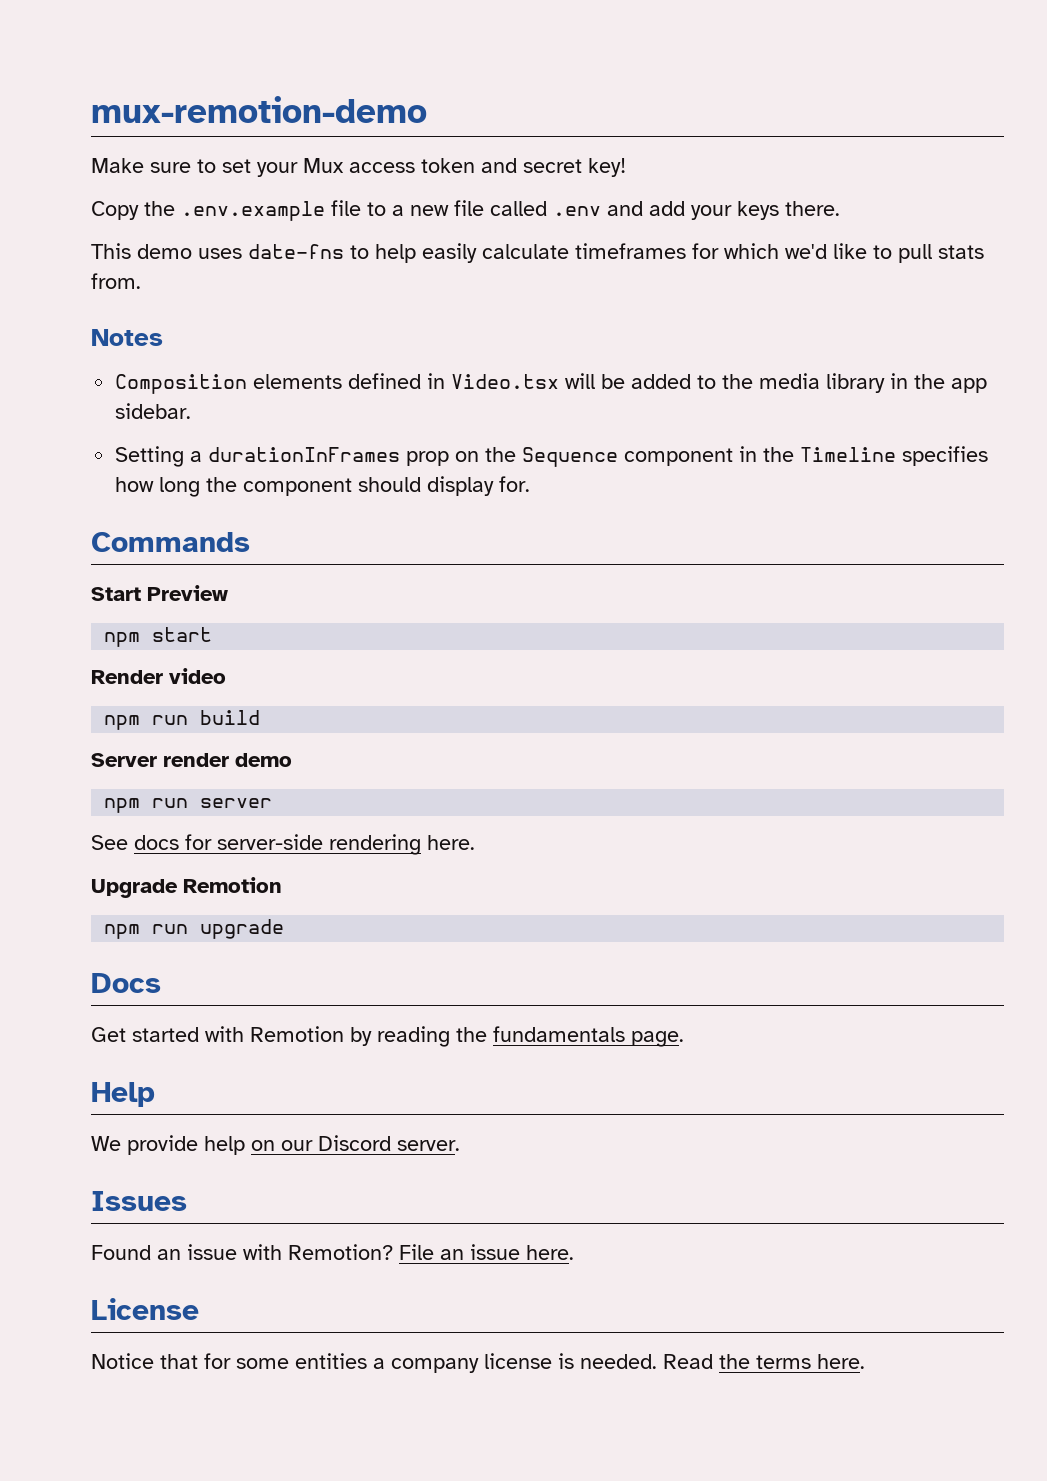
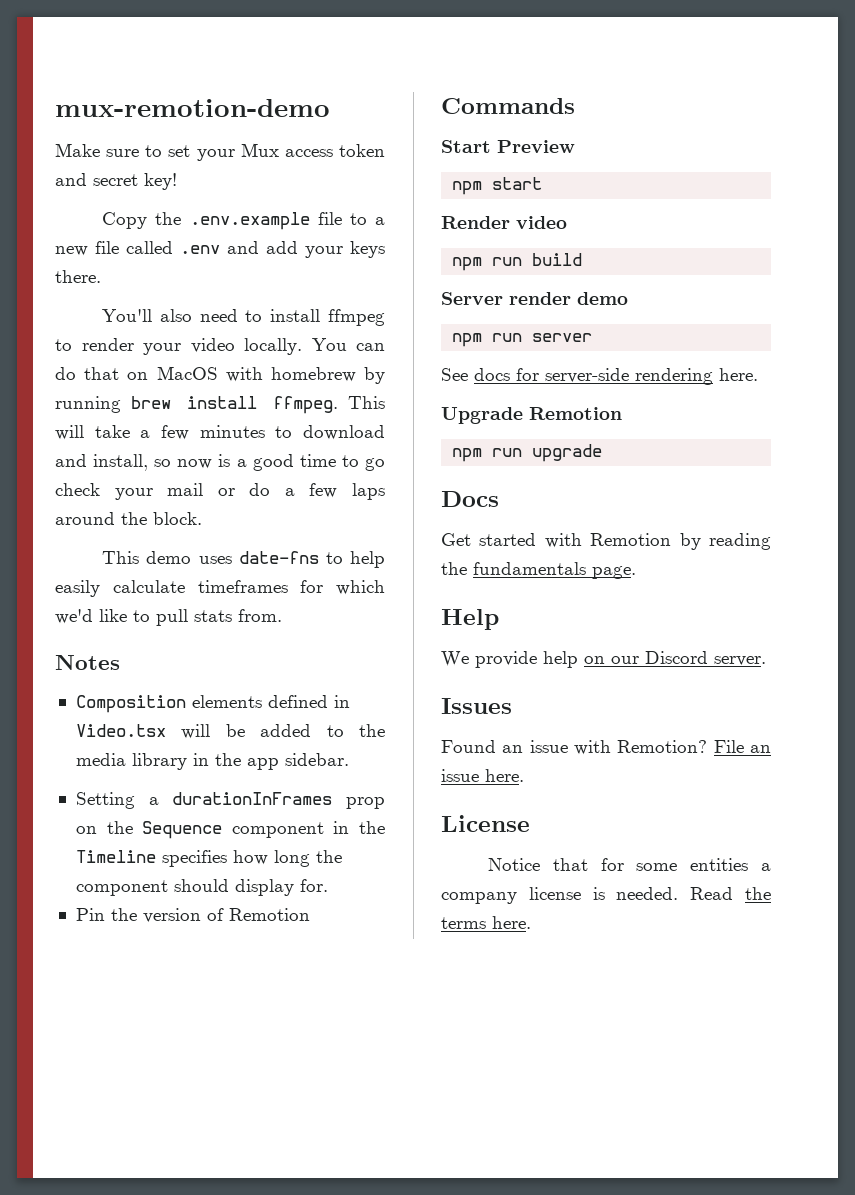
+ You'll also need to install ffmpeg to render your video locally. You can do that on MacOS with homebrew by running brew install ffmpeg. This will take a few minutes to download and install, so now is a good time to go check your mail or do a few laps around the block.
+ Pin the version of Remotion

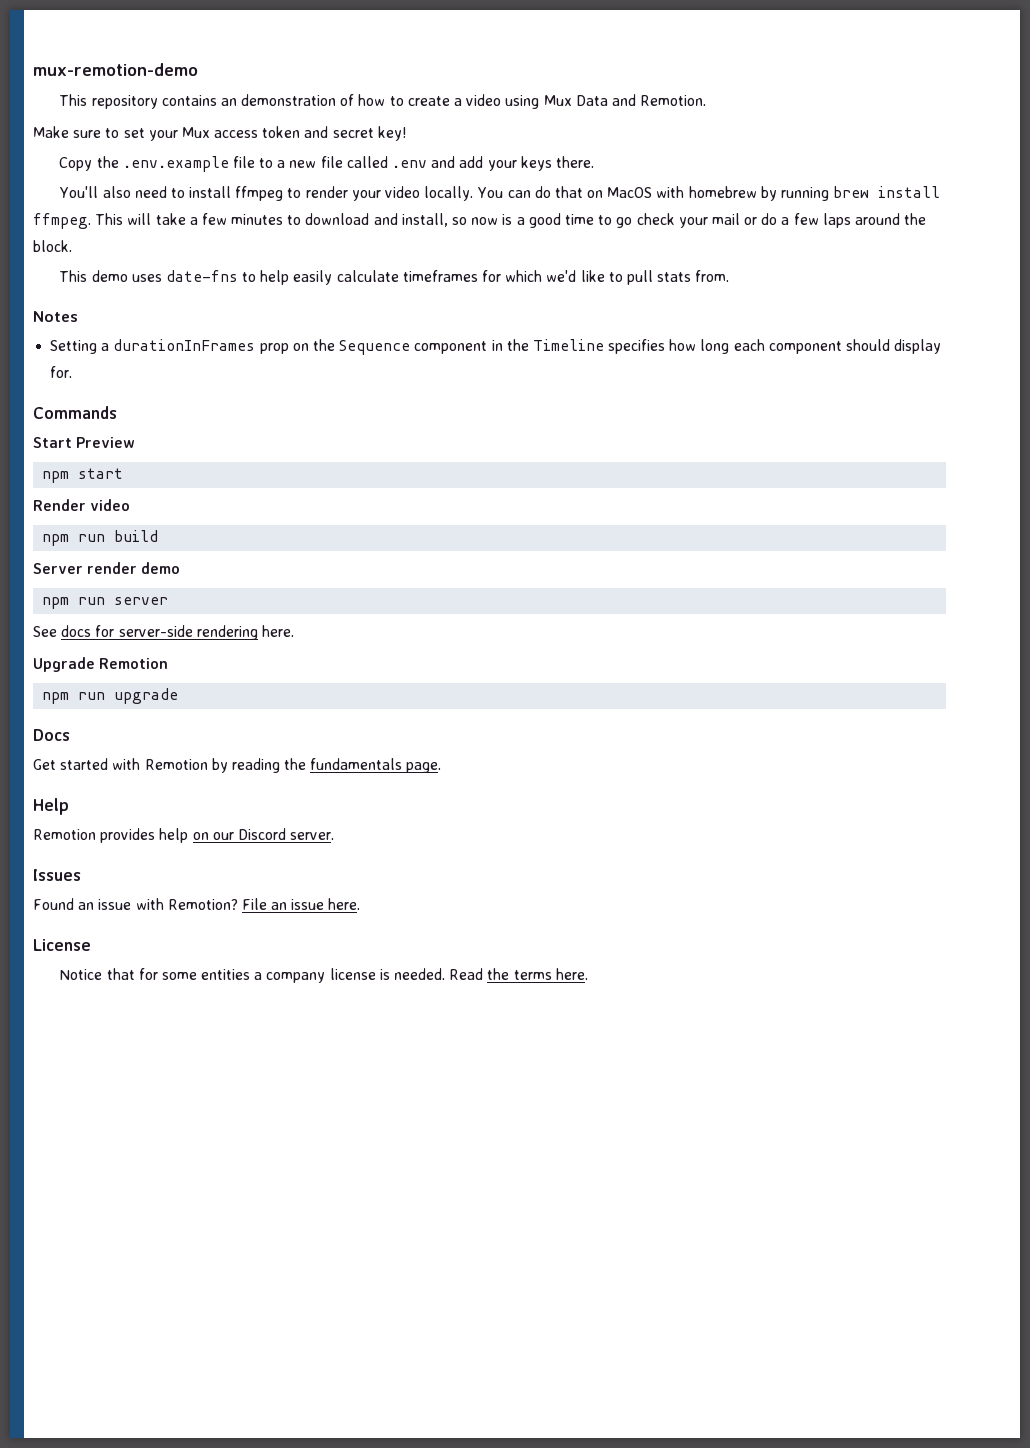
+ This repository contains an demonstration of how to create a video using Mux Data and Remotion.
- Composition elements defined in Video.tsx will be added to the media library in the app sidebar.
- Setting a durationInFrames prop on the Sequence component in the Timeline specifies how long the component should display for.
+ Setting a durationInFrames prop on the Sequence component in the Timeline specifies how long each component should display for.
- Pin the version of Remotion
- We provide help on our Discord server.
+ Remotion provides help on our Discord server.

